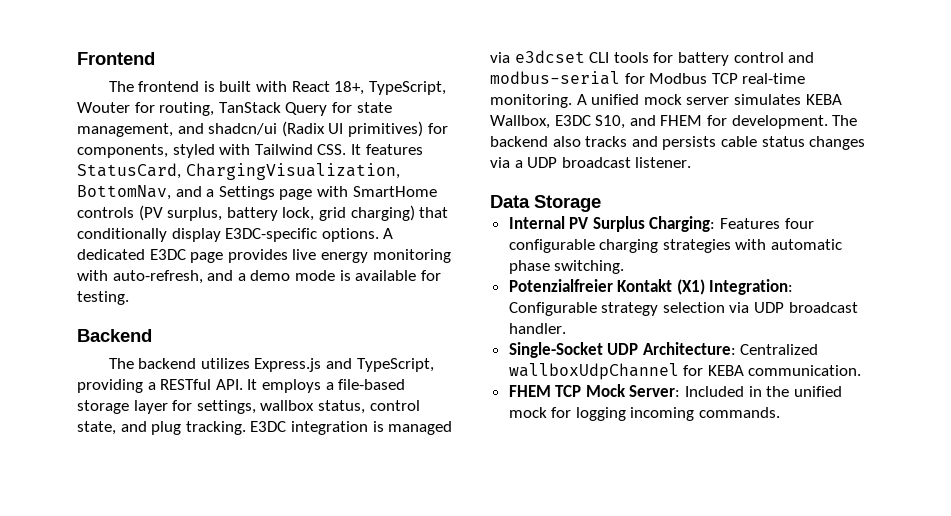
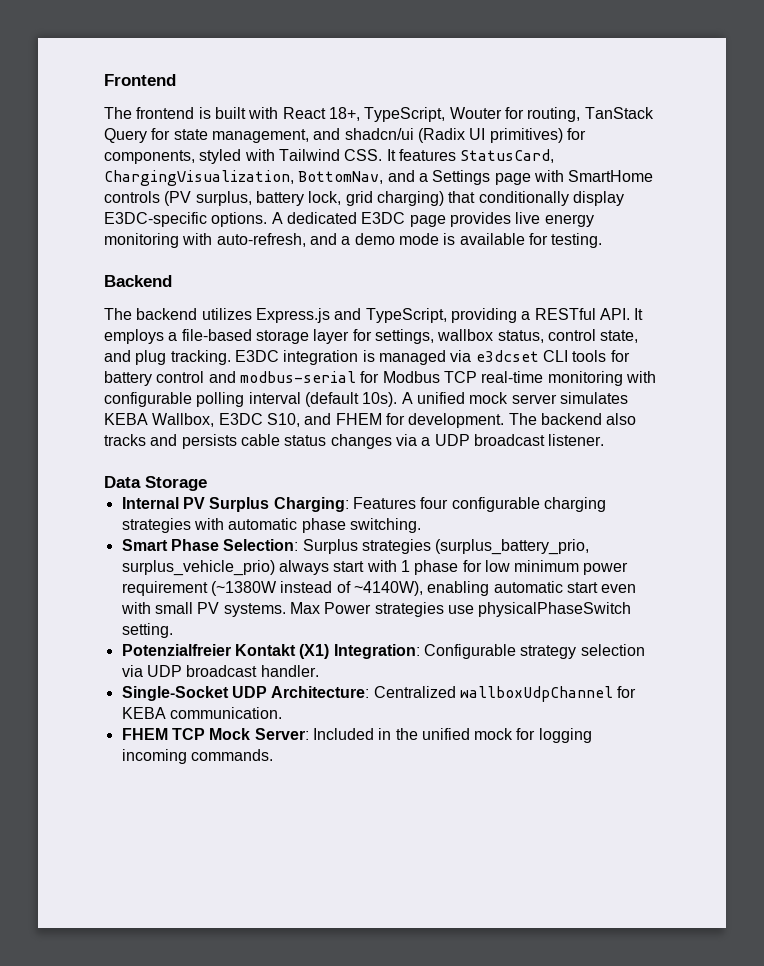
- E3DC integration is managed via e3dcset CLI tools for battery control and modbus-serial for Modbus TCP real-time monitoring.
+ E3DC integration is managed via e3dcset CLI tools for battery control and modbus-serial for Modbus TCP real-time monitoring with configurable polling interval (default 10s).
+ Smart Phase Selection: Surplus strategies (surplus_battery_prio, surplus_vehicle_prio) always start with 1 phase for low minimum power requirement (~1380W instead of ~4140W), enabling automatic start even with small PV systems. Max Power strategies use physicalPhaseSwitch setting.

